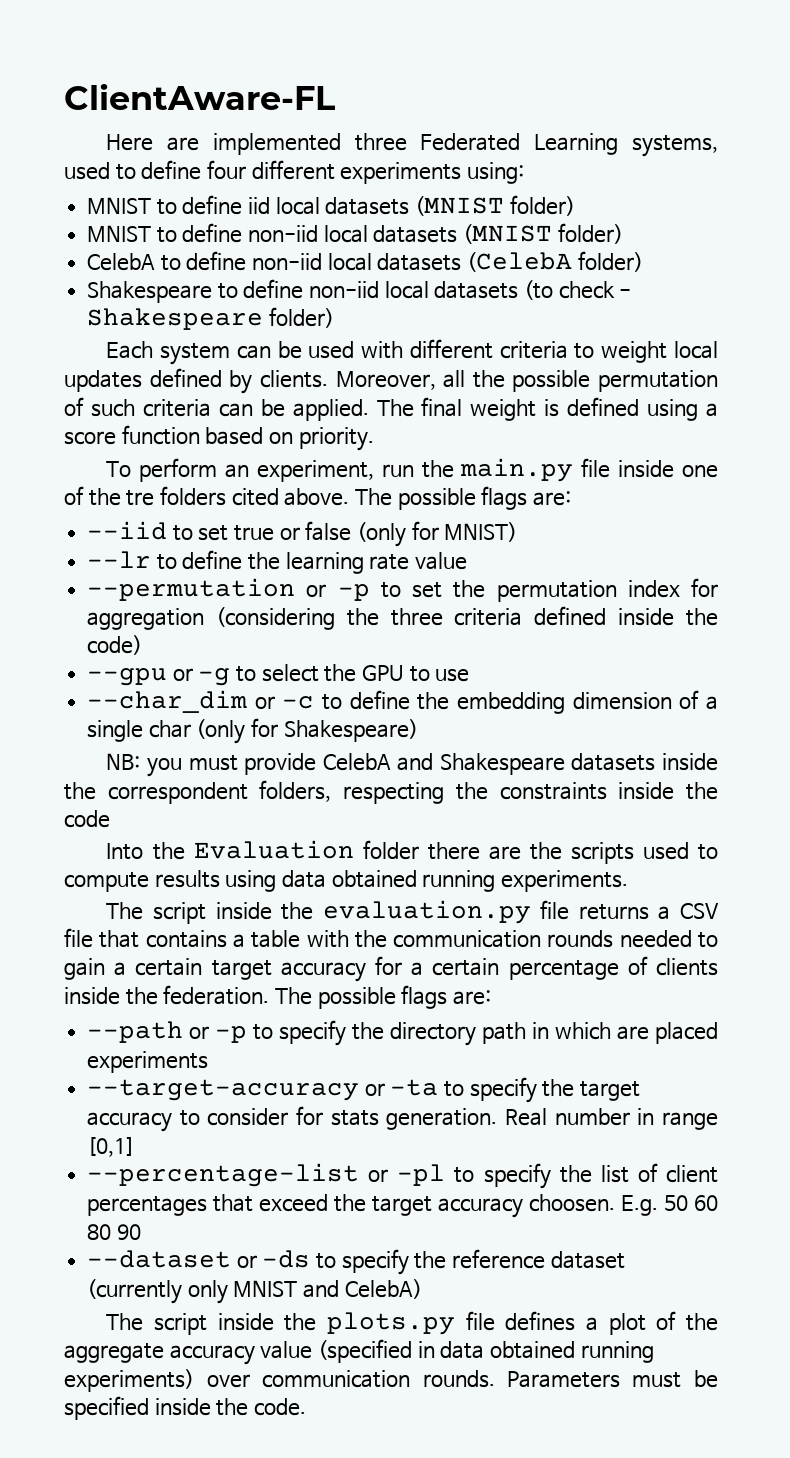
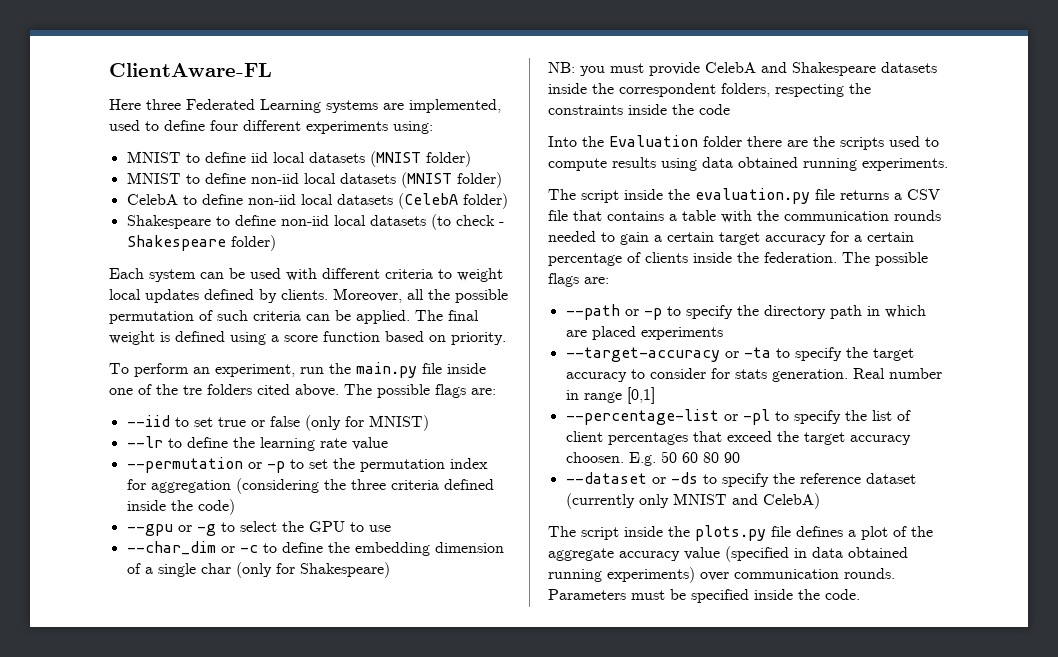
- Here are implemented three Federated Learning systems, used to define four different experiments using:
+ Here three Federated Learning systems are implemented, used to define four different experiments using:

